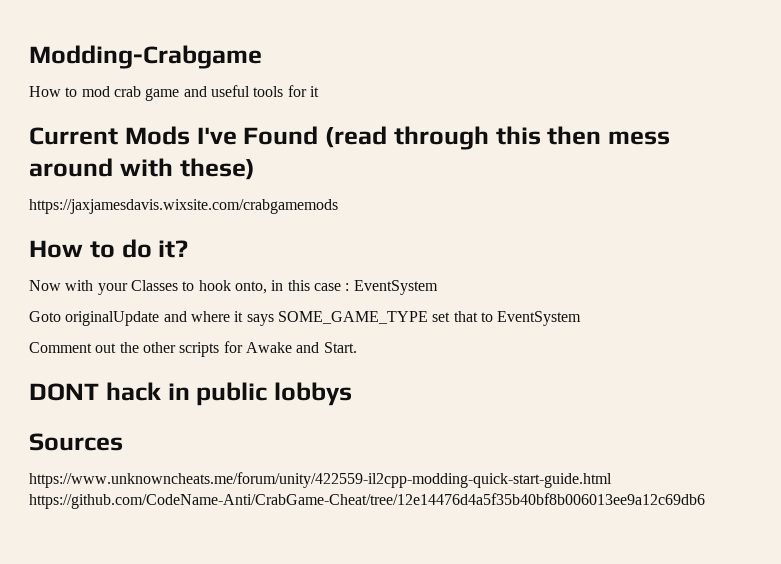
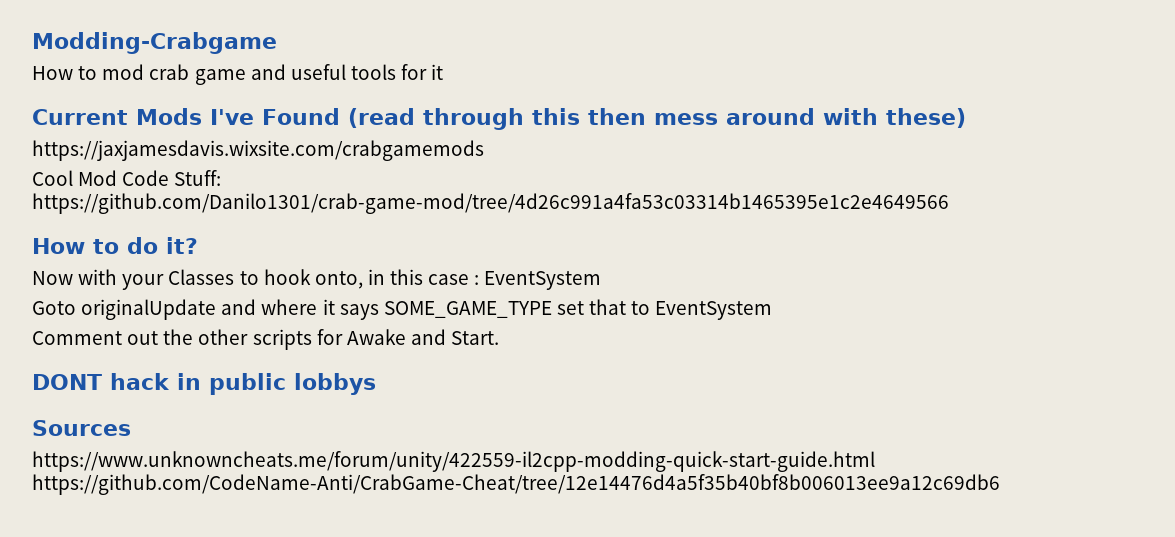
+ Cool Mod Code Stuff: https://github.com/Danilo1301/crab-game-mod/tree/4d26c991a4fa53c03314b1465395e1c2e4649566

